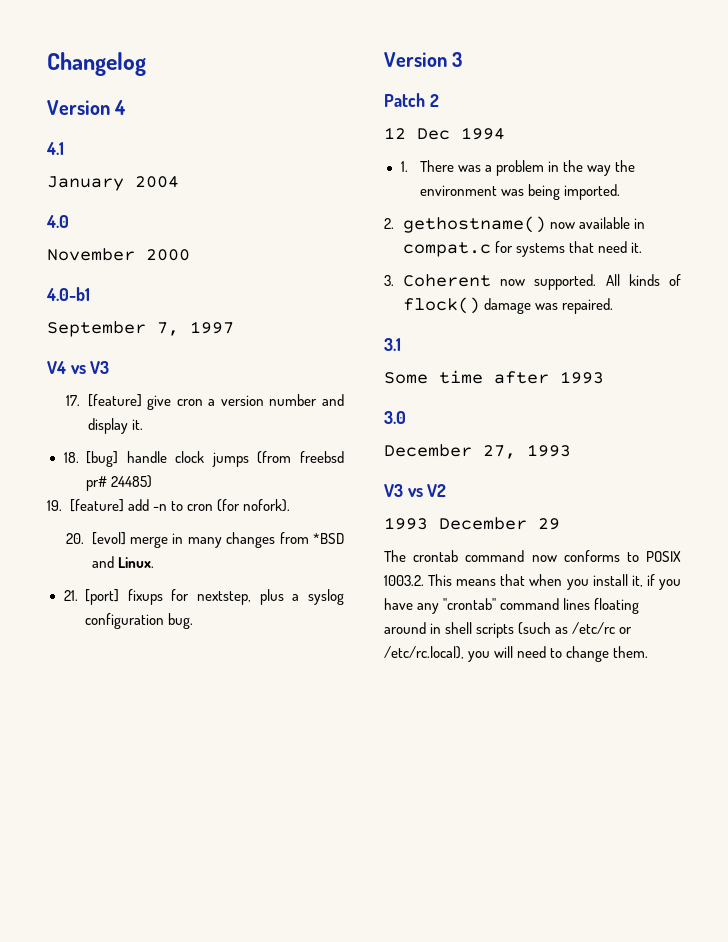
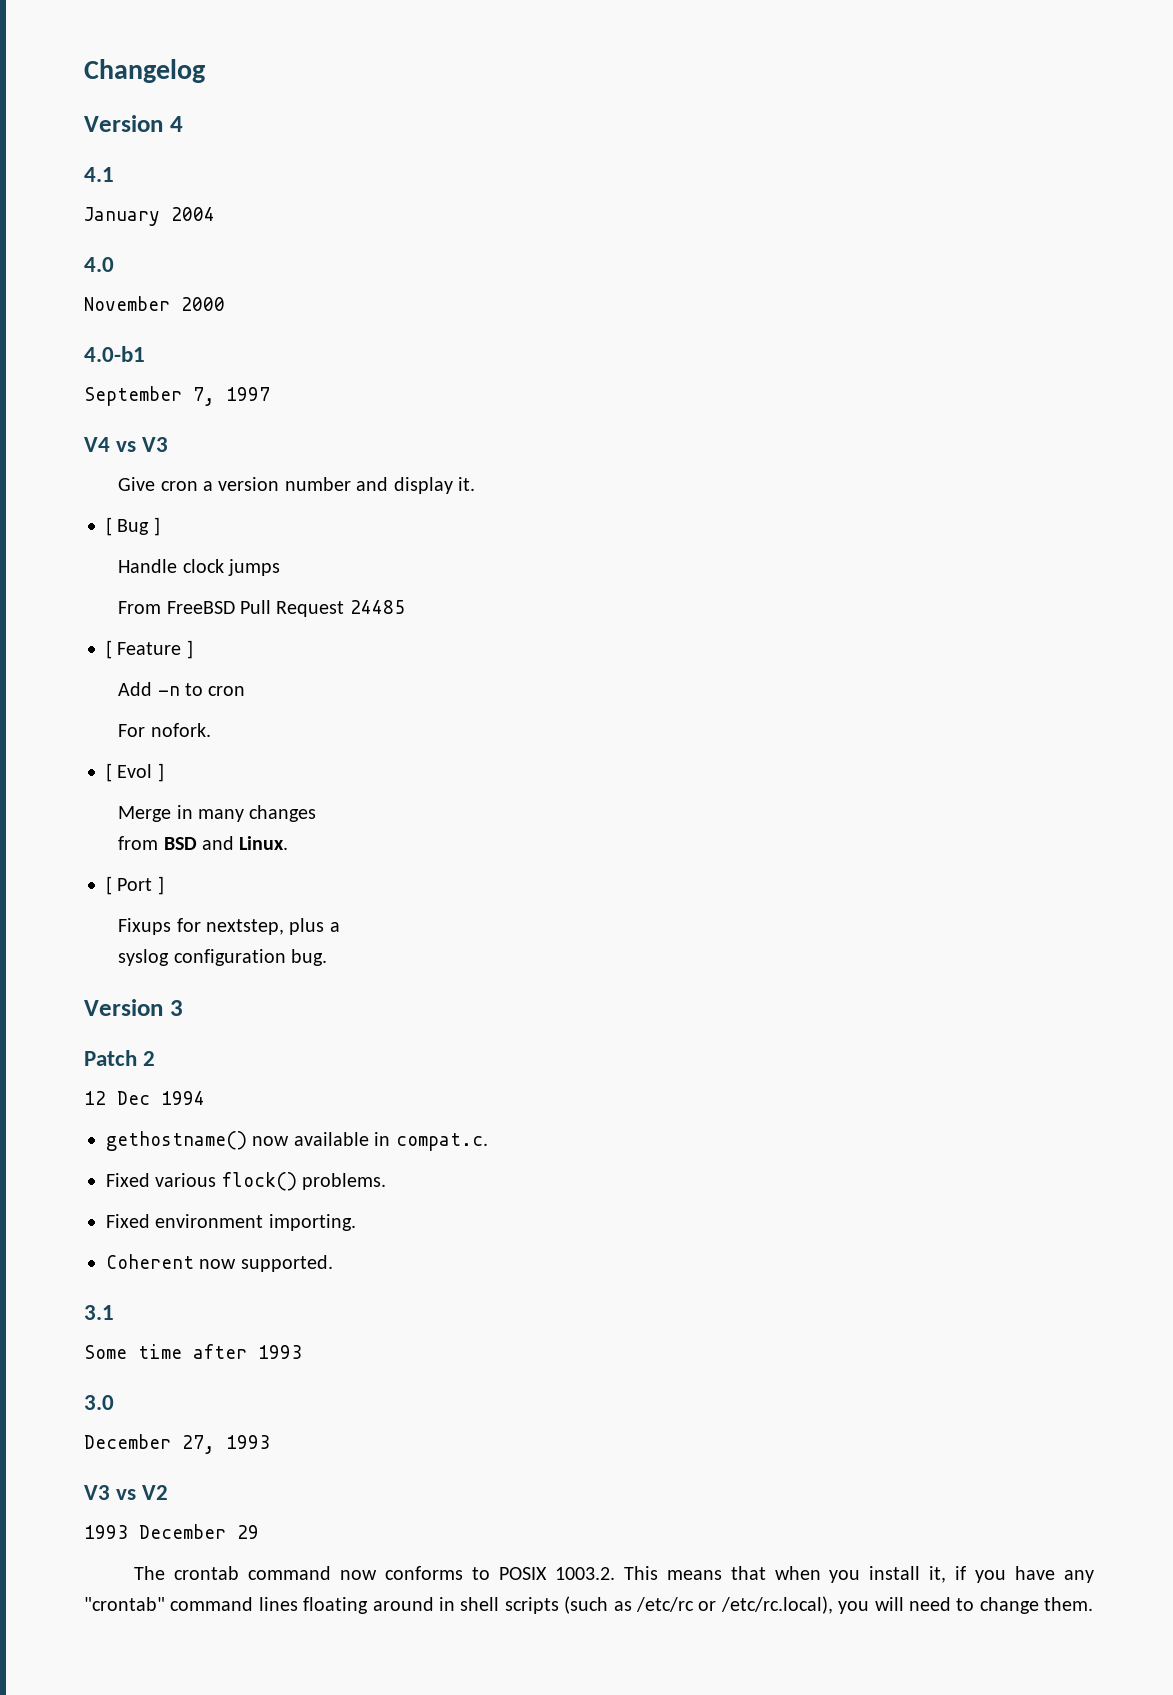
- 17. [feature] give cron a version number and display it.
+ Give cron a version number and display it.
- 18. [bug] handle clock jumps (from freebsd pr# 24485)
- 19. [feature] add -n to cron (for nofork).
- 20. [evol] merge in many changes from *BSD and Linux.
+ [ Bug ]
+ Handle clock jumps
+ From FreeBSD Pull Request 24485
+ [ Feature ]
+ Add -n to cron
+ For nofork.
+ [ Evol ]
+ Merge in many changes
+ from BSD and Linux.
- 21. [port] fixups for nextstep, plus a syslog configuration bug.
+ [ Port ]
+ Fixups for nextstep, plus a
+ syslog configuration bug.
- 1. There was a problem in the way the environment was being imported.
- 2. gethostname() now available in compat.c for systems that need it.
- 3. Coherent now supported. All kinds of flock() damage was repaired.
+ gethostname() now available in compat.c.
+ Fixed various flock() problems.
+ Fixed environment importing.
+ Coherent now supported.

